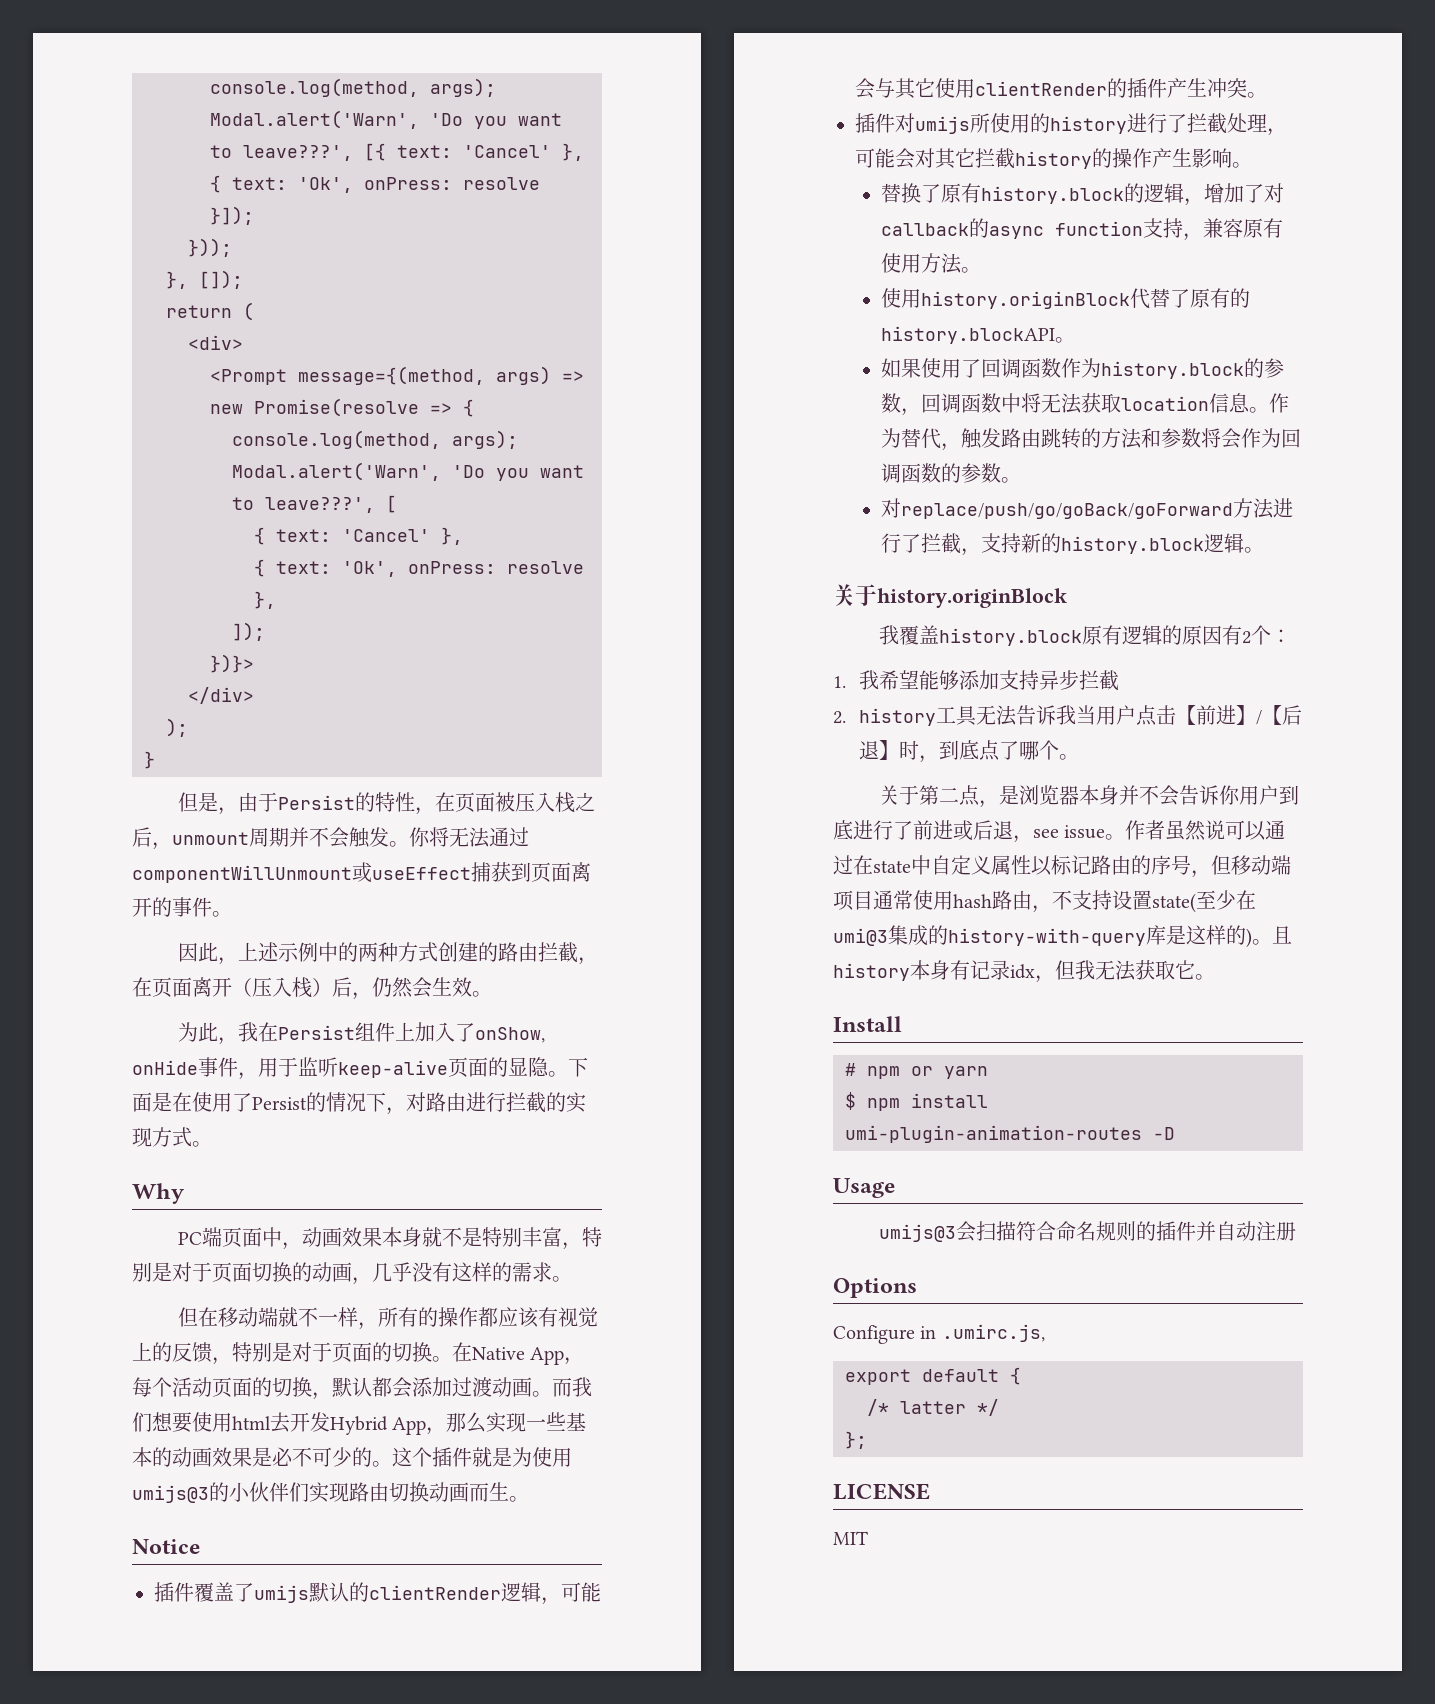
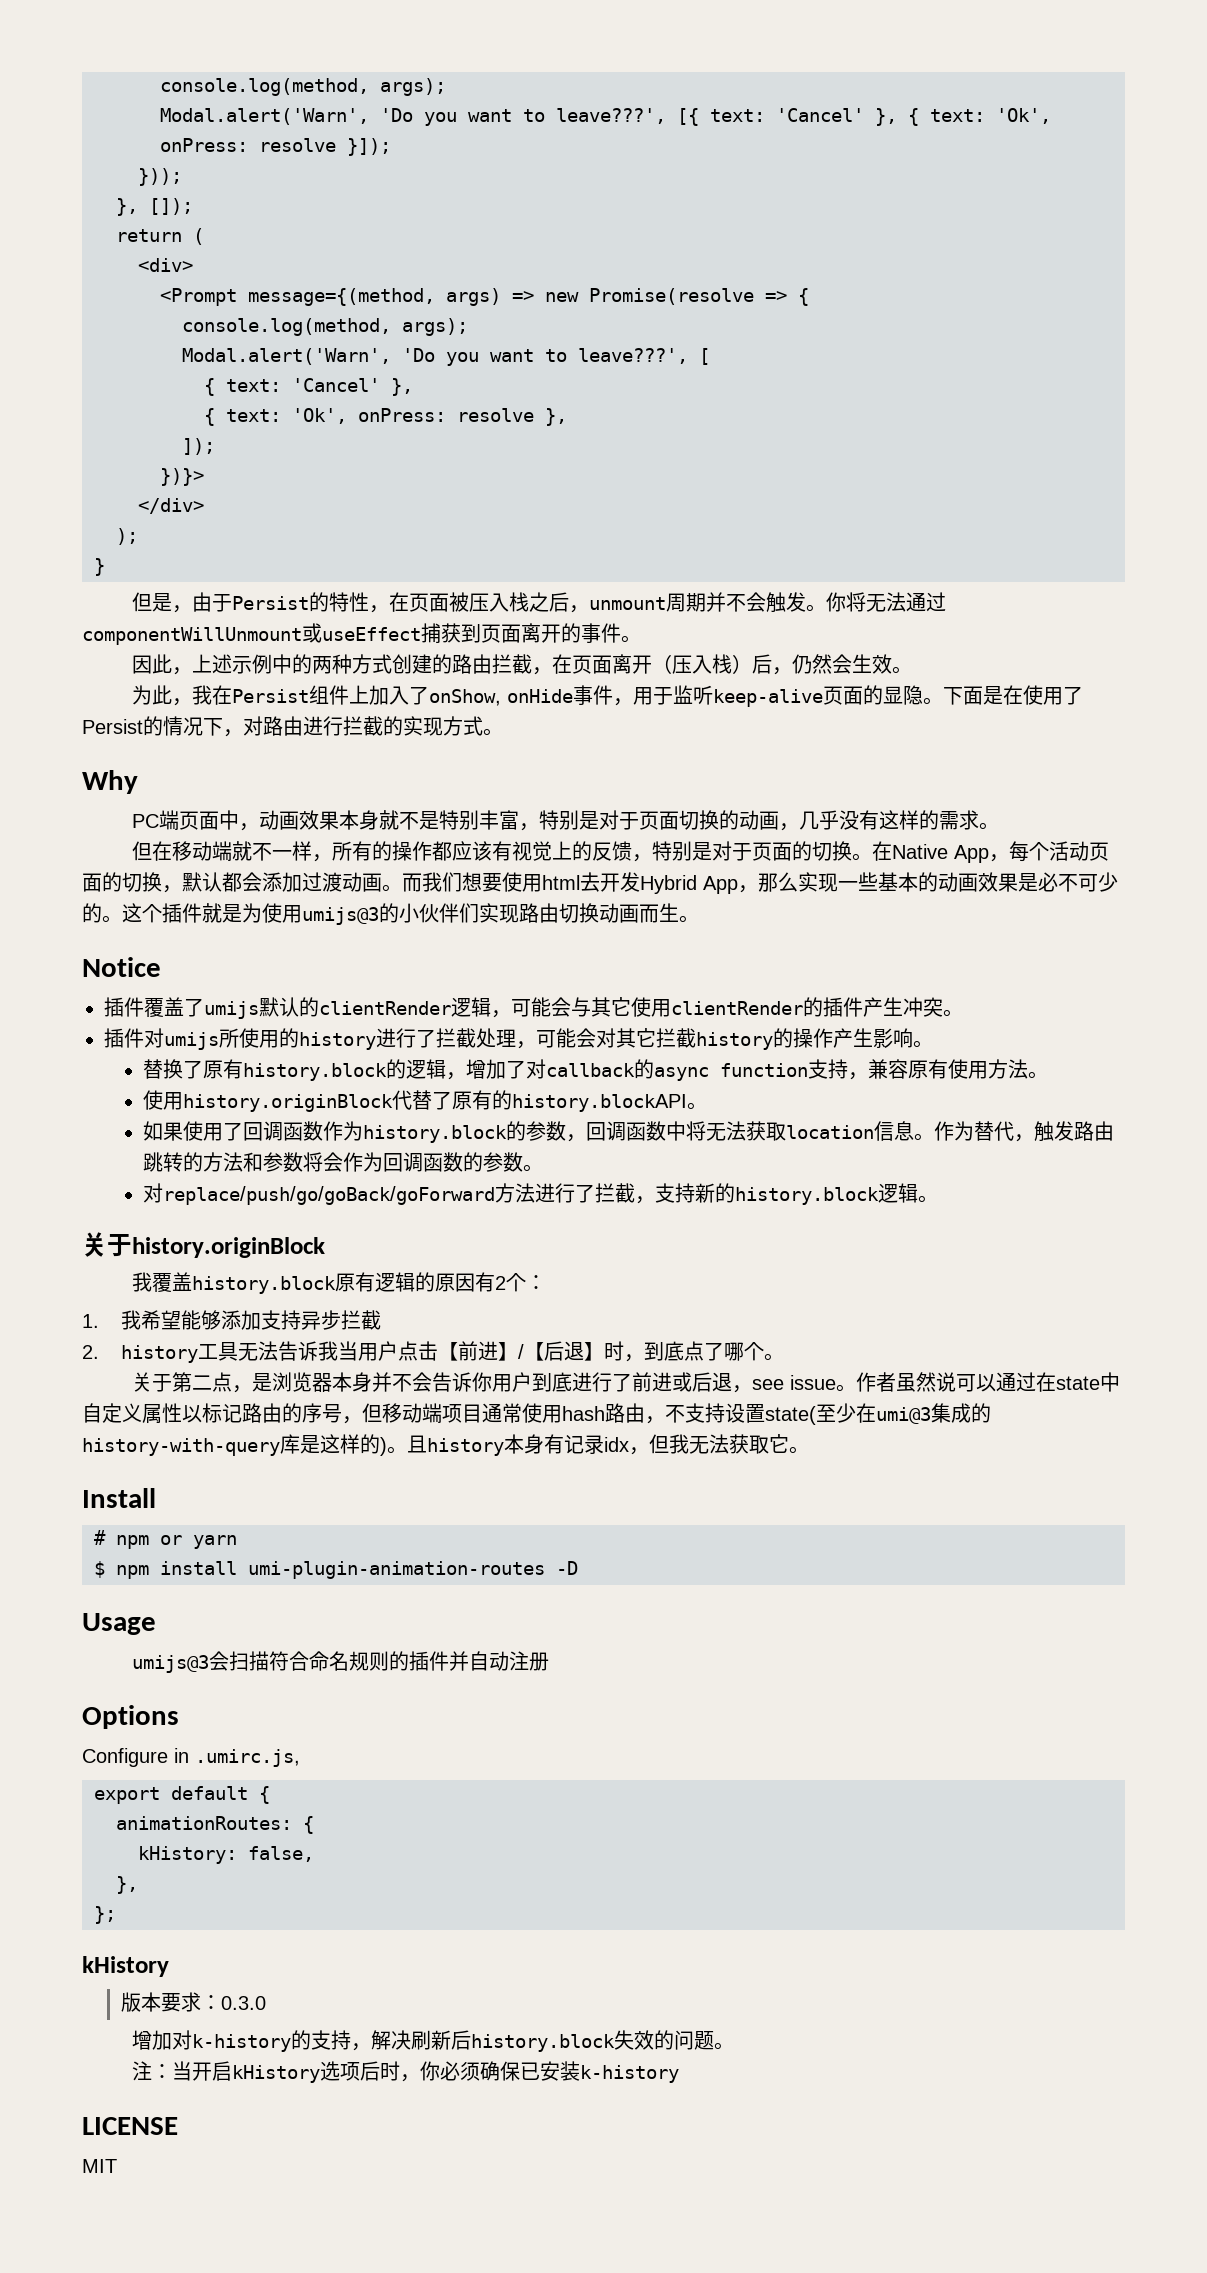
- /* latter */
+ animationRoutes: {
+ kHistory: false,
+ },
  };
+ kHistory
+ 版本要求：0.3.0
+ 增加对k-history的支持，解决刷新后history.block失效的问题。
+ 注：当开启kHistory选项后时，你必须确保已安装k-history

